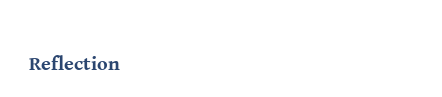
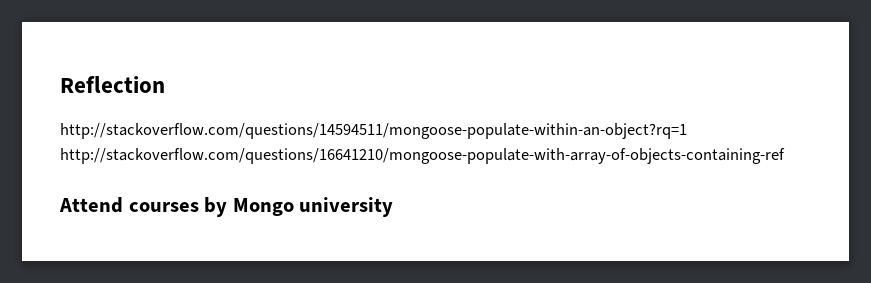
+ http://stackoverflow.com/questions/14594511/mongoose-populate-within-an-object?rq=1 http://stackoverflow.com/questions/16641210/mongoose-populate-with-array-of-objects-containing-ref
+ Attend courses by Mongo university

